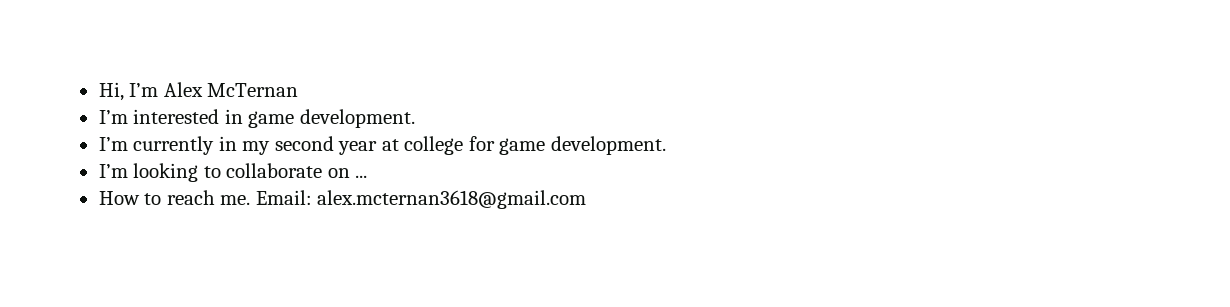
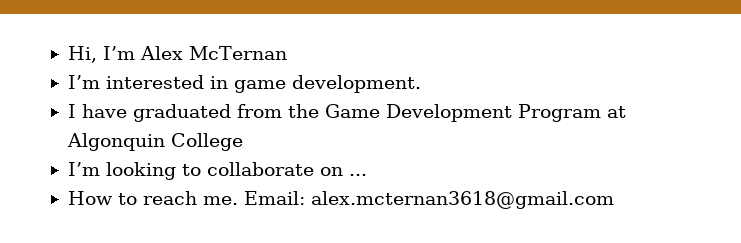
- I’m currently in my second year at college for game development.
+ I have graduated from the Game Development Program at Algonquin College

